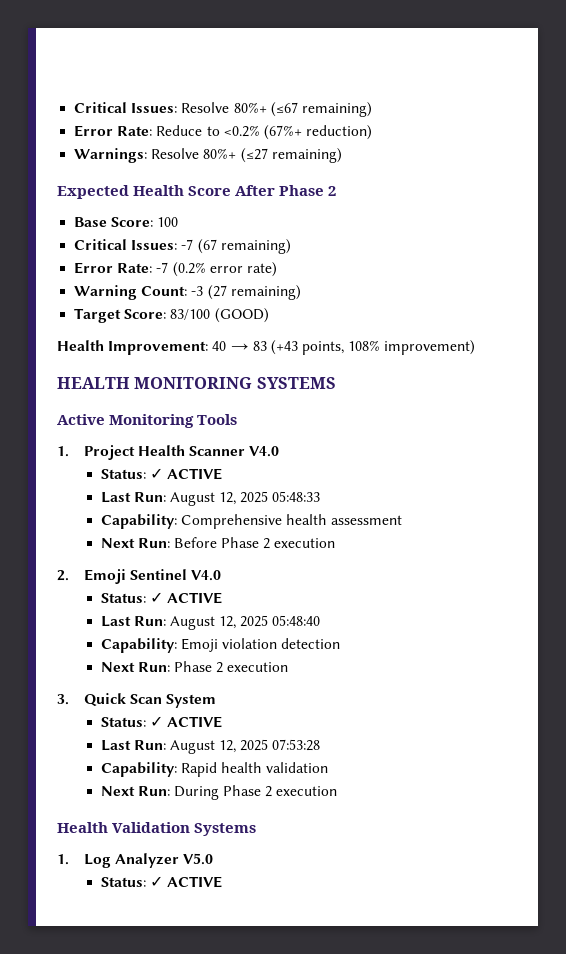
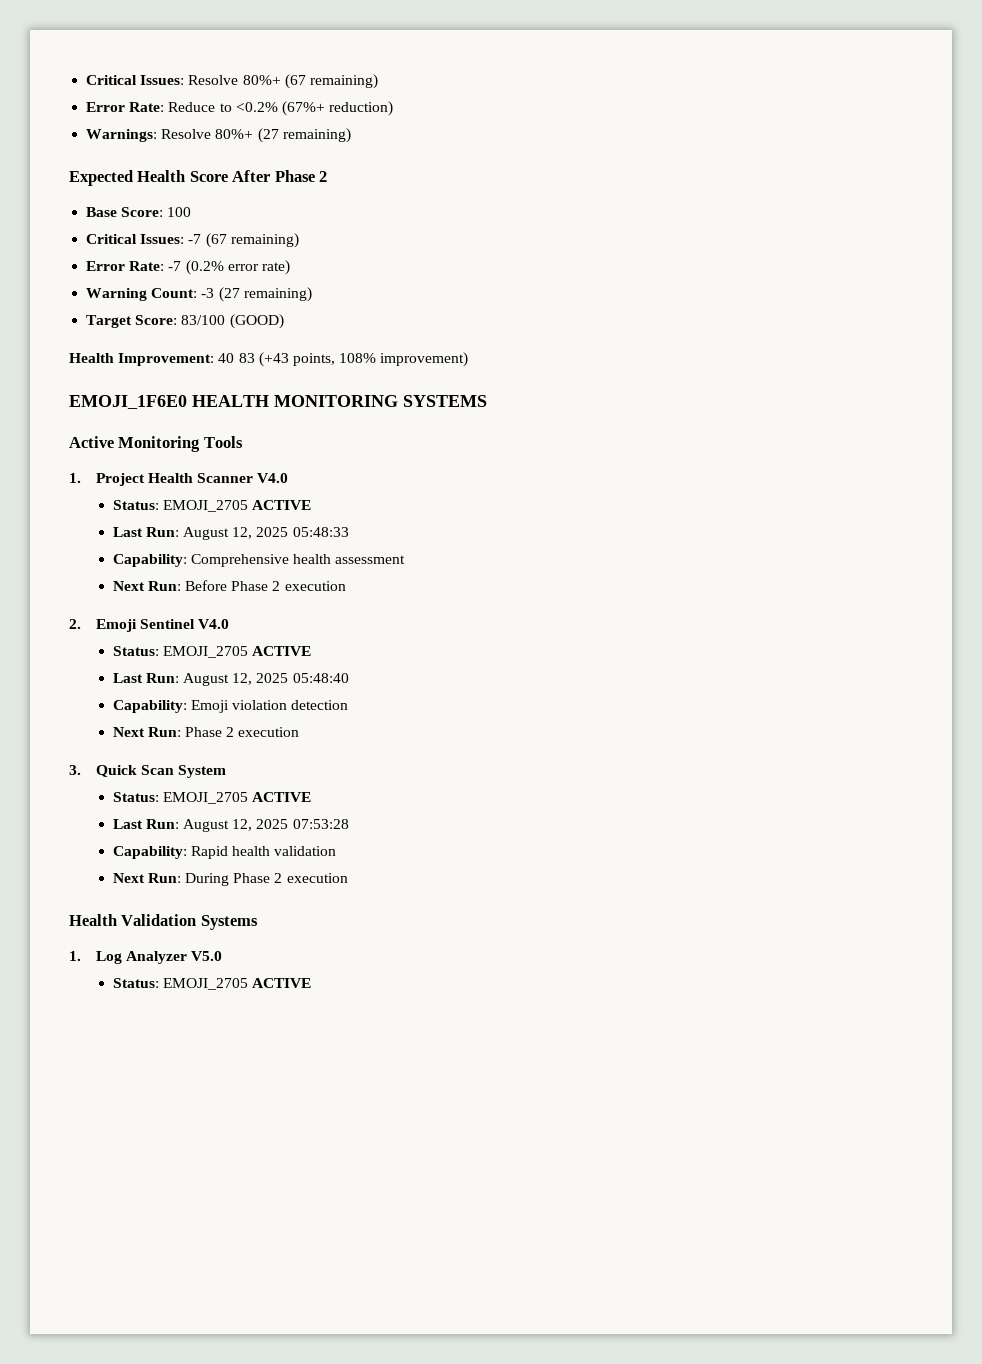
- Critical Issues: Resolve 80%+ (≤67 remaining)
+ Critical Issues: Resolve 80%+ (67 remaining)
- Warnings: Resolve 80%+ (≤27 remaining)
+ Warnings: Resolve 80%+ (27 remaining)
- Health Improvement: 40 → 83 (+43 points, 108% improvement)
+ Health Improvement: 40 83 (+43 points, 108% improvement)
- HEALTH MONITORING SYSTEMS
+ EMOJI_1F6E0 HEALTH MONITORING SYSTEMS
  1. Project Health Scanner V4.0
- Status: ✓ ACTIVE
+ Status: EMOJI_2705 ACTIVE
  2. Emoji Sentinel V4.0
- Status: ✓ ACTIVE
+ Status: EMOJI_2705 ACTIVE
  3. Quick Scan System
- Status: ✓ ACTIVE
+ Status: EMOJI_2705 ACTIVE
  1. Log Analyzer V5.0
- Status: ✓ ACTIVE
+ Status: EMOJI_2705 ACTIVE

